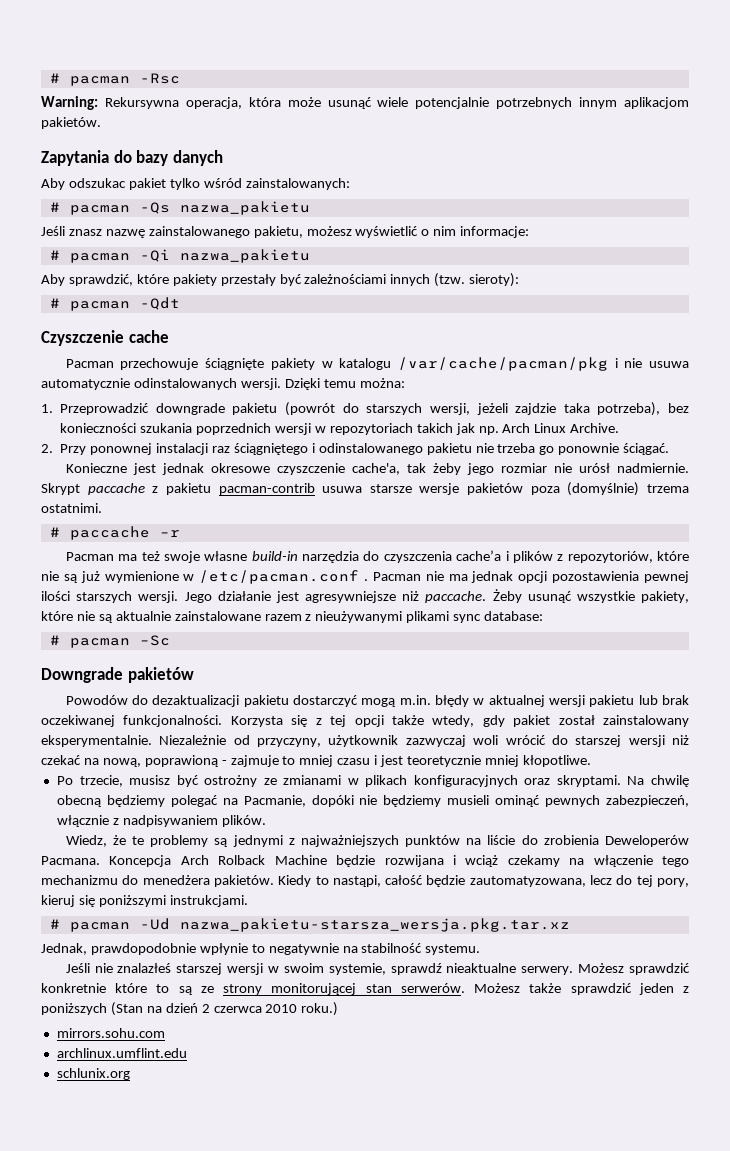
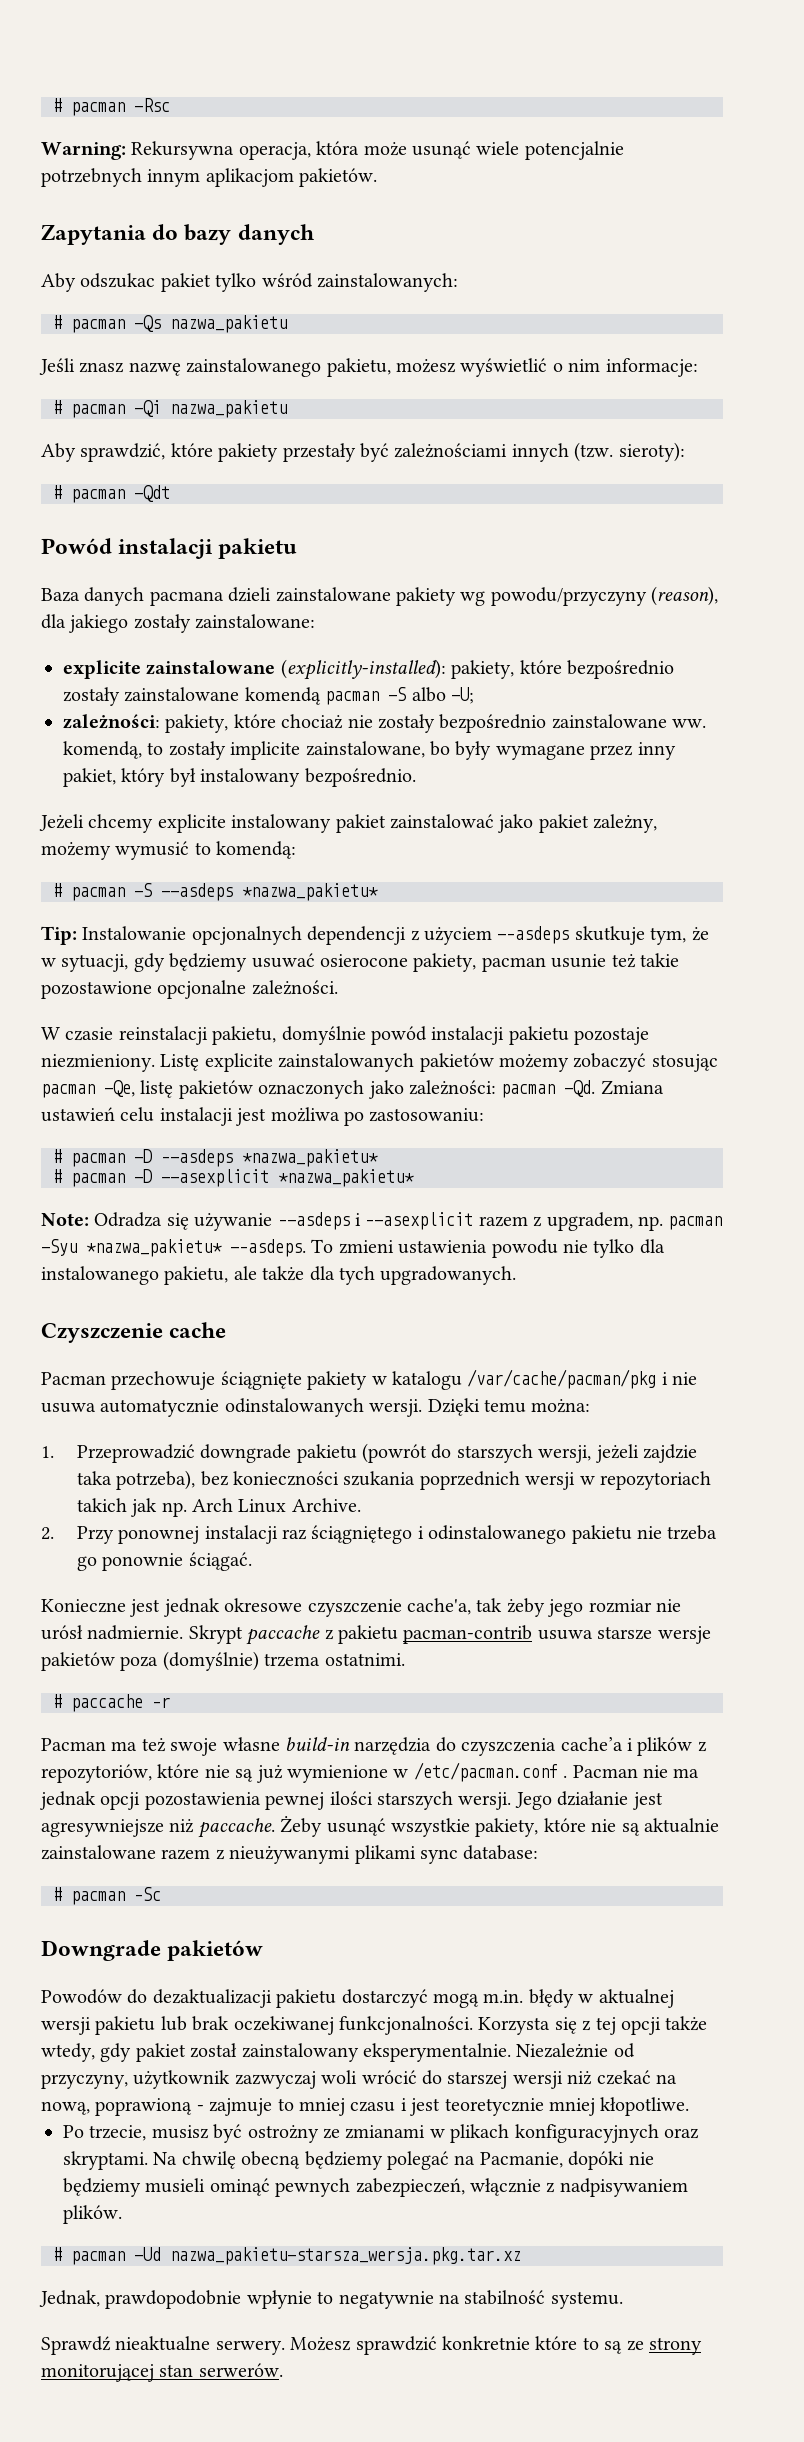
+ Powód instalacji pakietu
+ Baza danych pacmana dzieli zainstalowane pakiety wg powodu/przyczyny (reason), dla jakiego zostały zainstalowane:
+ explicite zainstalowane (explicitly-installed): pakiety, które bezpośrednio zostały zainstalowane komendą pacman -S albo -U;
+ zależności: pakiety, które chociaż nie zostały bezpośrednio zainstalowane ww. komendą, to zostały implicite zainstalowane, bo były wymagane przez inny pakiet, który był instalowany bezpośrednio.
+ Jeżeli chcemy explicite instalowany pakiet zainstalować jako pakiet zależny, możemy wymusić to komendą:
+ # pacman -S --asdeps *nazwa_pakietu*
+ Tip: Instalowanie opcjonalnych dependencji z użyciem -–asdeps skutkuje tym, że w sytuacji, gdy będziemy usuwać osierocone pakiety, pacman usunie też takie pozostawione opcjonalne zależności.
+ W czasie reinstalacji pakietu, domyślnie powód instalacji pakietu pozostaje niezmieniony. Listę explicite zainstalowanych pakietów możemy zobaczyć stosując pacman -Qe, listę pakietów oznaczonych jako zależności: pacman -Qd. Zmiana ustawień celu instalacji jest możliwa po zastosowaniu:
+ # pacman -D –-asdeps *nazwa_pakietu*
+ # pacman -D --asexplicit *nazwa_pakietu*
+ Note: Odradza się używanie –-asdeps i –-asexplicit razem z upgradem, np. pacman -Syu *nazwa_pakietu* -–asdeps. To zmieni ustawienia powodu nie tylko dla instalowanego pakietu, ale także dla tych upgradowanych.
- Wiedz, że te problemy są jednymi z najważniejszych punktów na liście do zrobienia Deweloperów Pacmana. Koncepcja Arch Rolback Machine będzie rozwijana i wciąż czekamy na włączenie tego mechanizmu do menedżera pakietów. Kiedy to nastąpi, całość będzie zautomatyzowana, lecz do tej pory, kieruj się poniższymi instrukcjami.
- Jeśli nie znalazłeś starszej wersji w swoim systemie, sprawdź nieaktualne serwery.
+ Sprawdź nieaktualne serwery.
- Możesz także sprawdzić jeden z poniższych (Stan na dzień 2 czerwca 2010 roku.)
- mirrors.sohu.com
- archlinux.umflint.edu
- schlunix.org

